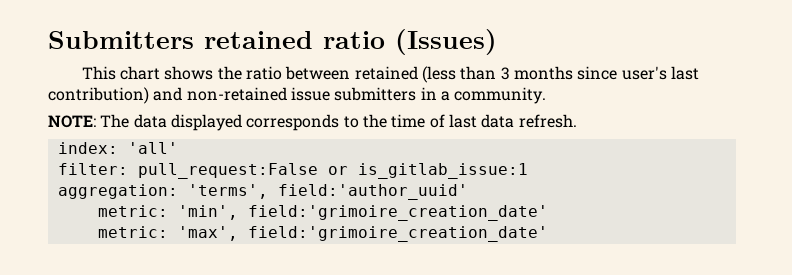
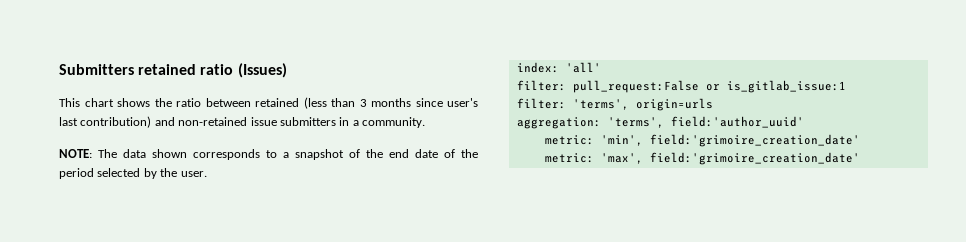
- NOTE: The data displayed corresponds to the time of last data refresh.
+ NOTE: The data shown corresponds to a snapshot of the end date of the period selected by the user.
+ filter: 'terms', origin=urls

